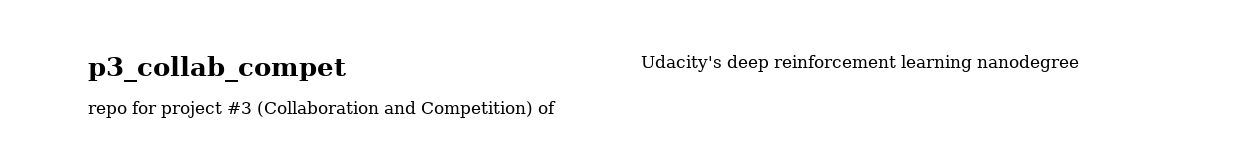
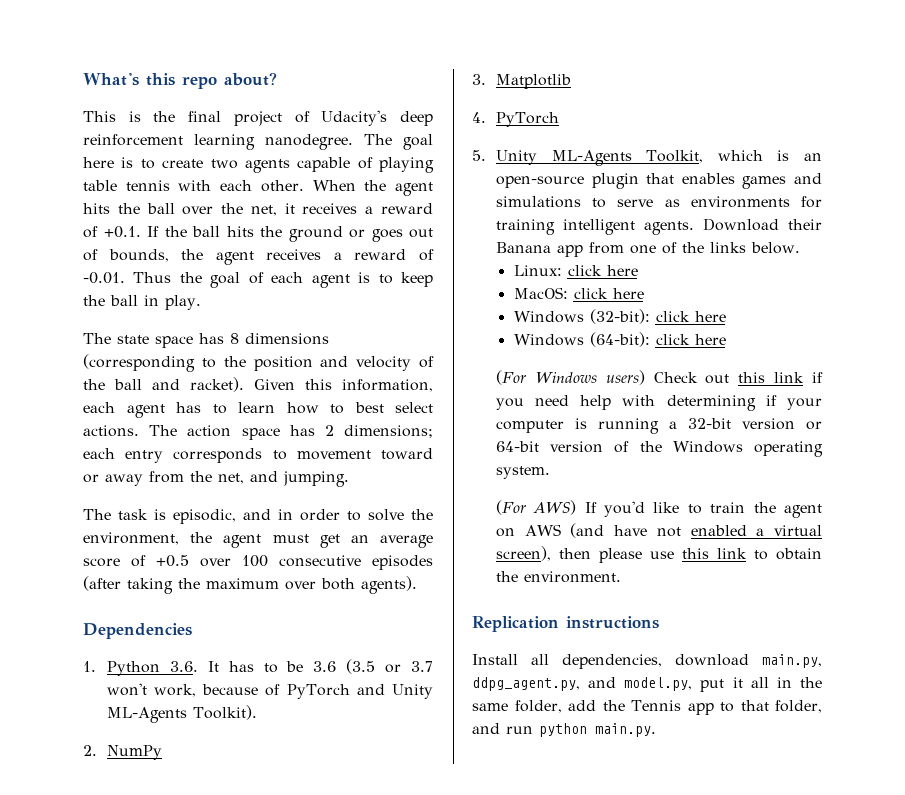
- p3_collab_compet
- repo for project #3 (Collaboration and Competition) of Udacity's deep reinforcement learning nanodegree
+ What's this repo about?
+ This is the final project of Udacity's deep reinforcement learning nanodegree. The goal here is to create two agents capable of playing table tennis with each other. When the agent hits the ball over the net, it receives a reward of +0.1. If the ball hits the ground or goes out of bounds, the agent receives a reward of -0.01. Thus the goal of each agent is to keep the ball in play.
+ The state space has 8 dimensions (corresponding to the position and velocity of the ball and racket). Given this information, each agent has to learn how to best select actions. The action space has 2 dimensions; each entry corresponds to movement toward or away from the net, and jumping.
+ The task is episodic, and in order to solve the environment, the agent must get an average score of +0.5 over 100 consecutive episodes (after taking the maximum over both agents).
+ Dependencies
+ 1. Python 3.6. It has to be 3.6 (3.5 or 3.7 won't work, because of PyTorch and Unity ML-Agents Toolkit).
+ 2. NumPy
+ 3. Matplotlib
+ 4. PyTorch
+ 5. Unity ML-Agents Toolkit, which is an open-source plugin that enables games and simulations to serve as environments for training intelligent agents. Download their Banana app from one of the links below.
+ Linux: click here
+ MacOS: click here
+ Windows (32-bit): click here
+ Windows (64-bit): click here
+ (For Windows users) Check out this link if you need help with determining if your computer is running a 32-bit version or 64-bit version of the Windows operating system.
+ (For AWS) If you'd like to train the agent on AWS (and have not enabled a virtual screen), then please use this link to obtain the environment.
+ Replication instructions
+ Install all dependencies, download main.py, ddpg_agent.py, and model.py, put it all in the same folder, add the Tennis app to that folder, and run python main.py.

